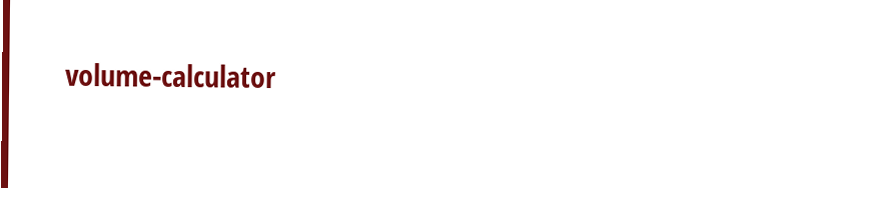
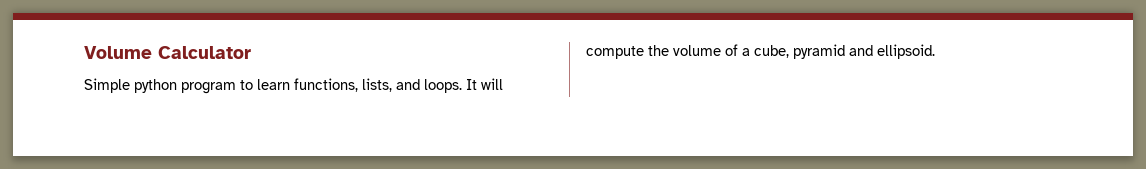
- volume-calculator
+ Volume Calculator
+ Simple python program to learn functions, lists, and loops. It will compute the volume of a cube, pyramid and ellipsoid.

